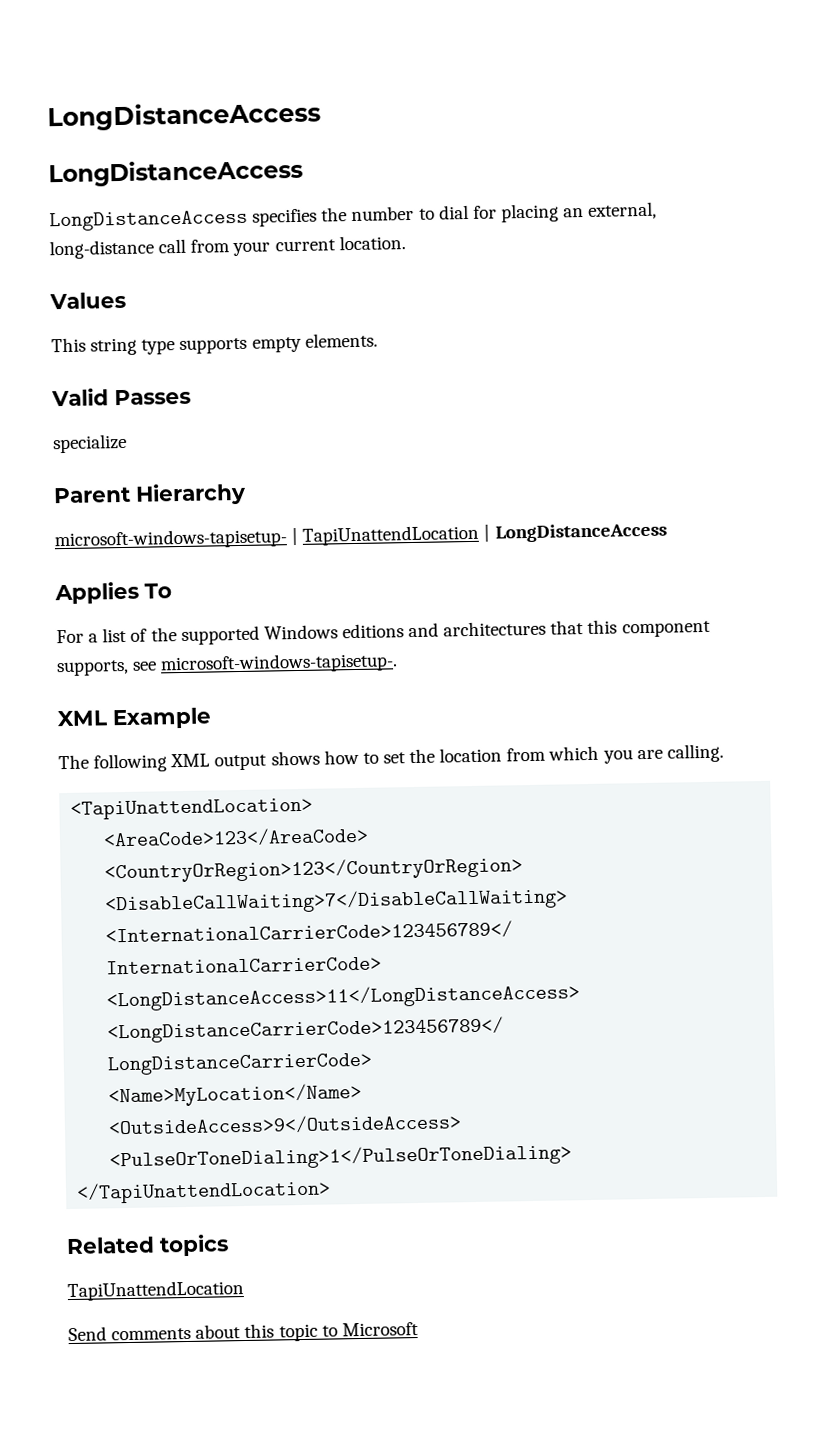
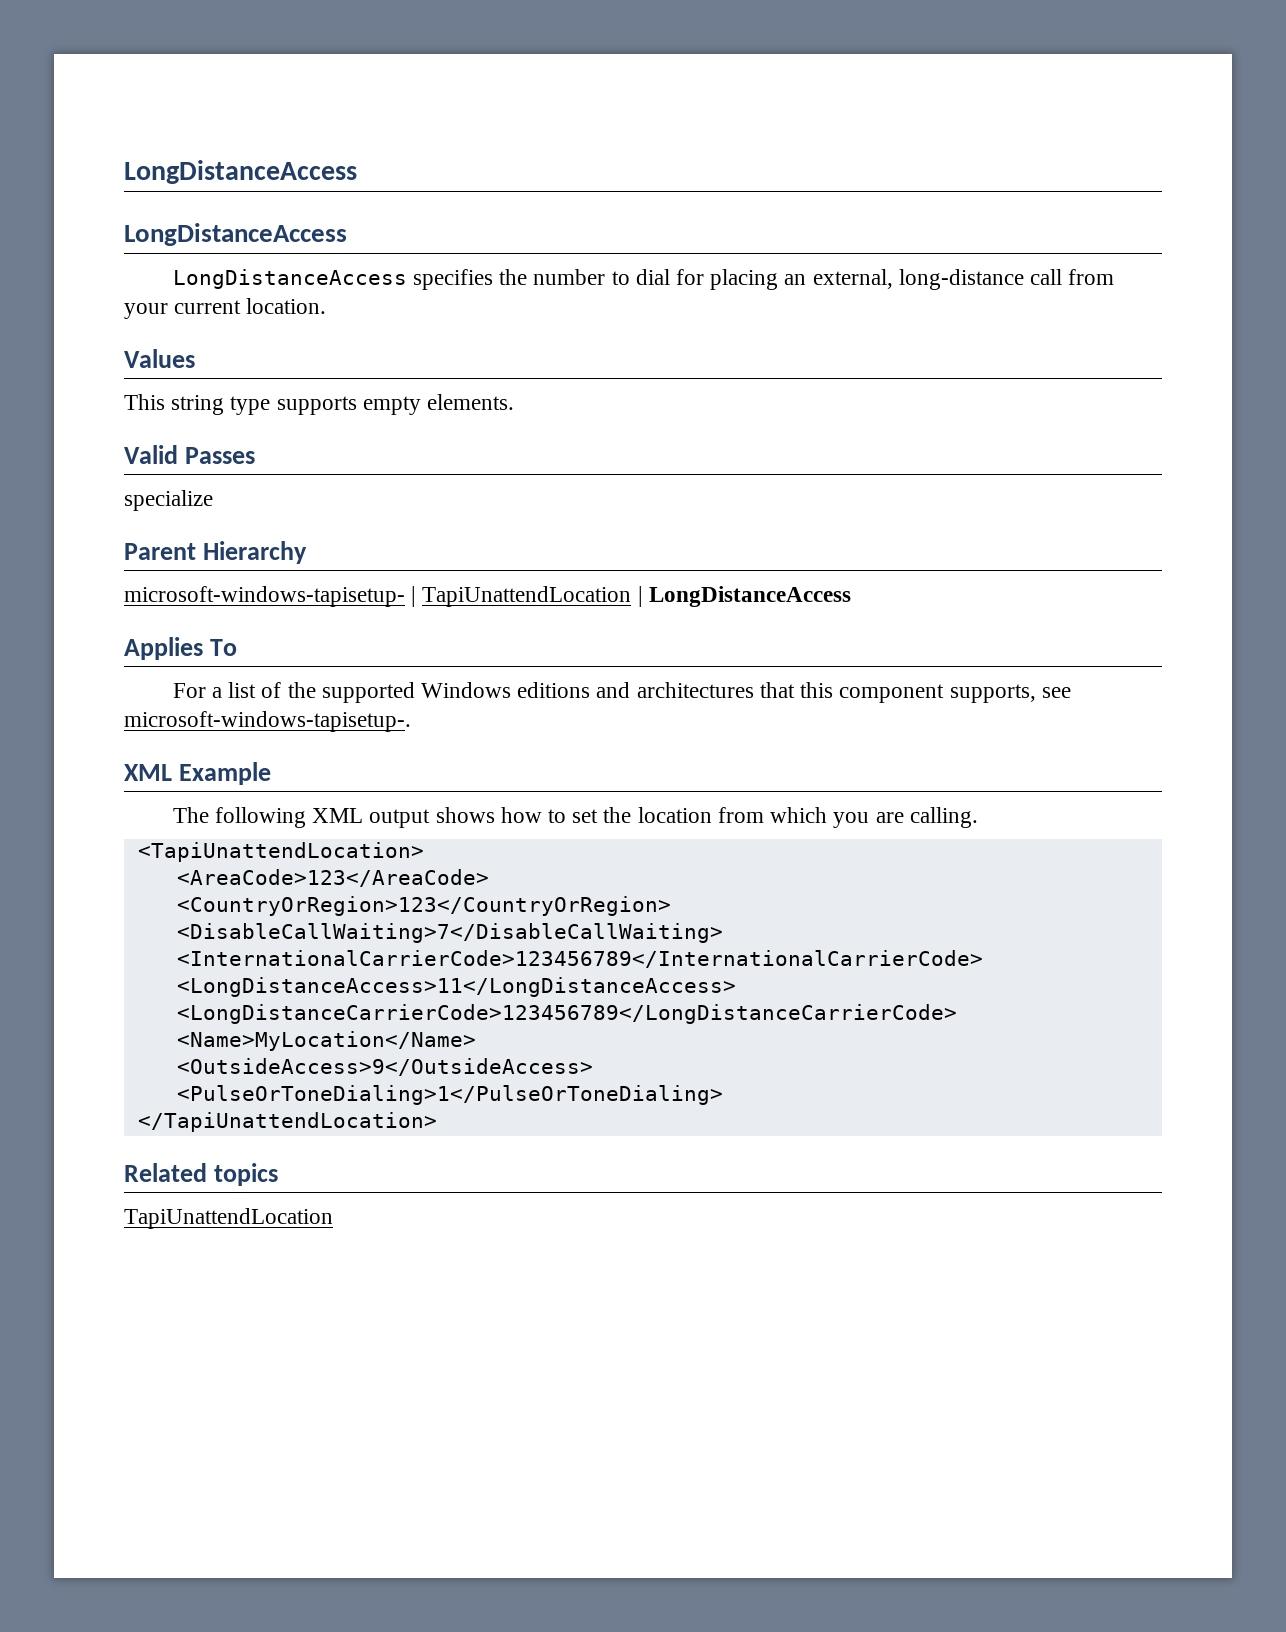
- Send comments about this topic to Microsoft

